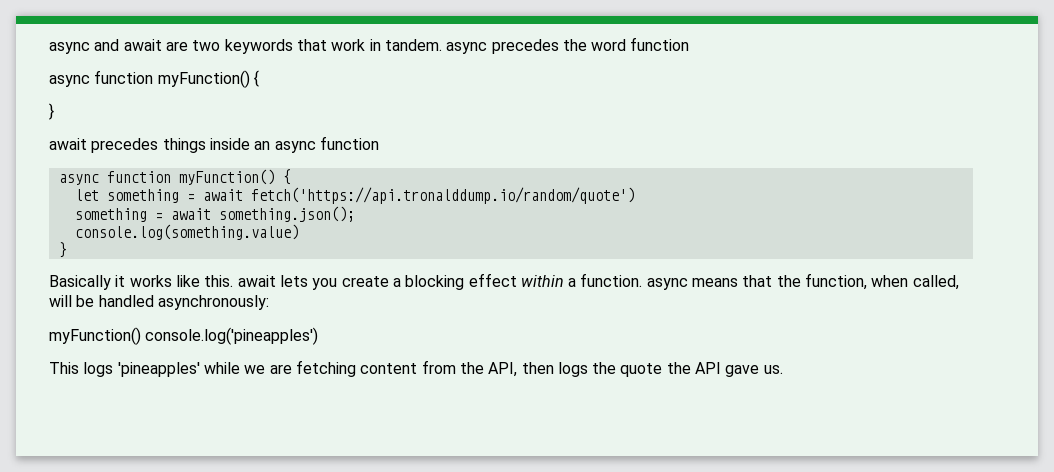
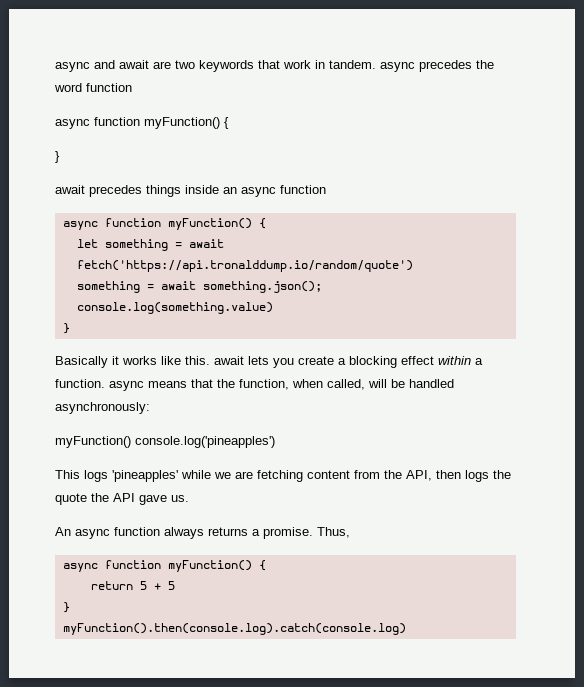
+ An async function always returns a promise. Thus,
+ async function myFunction() {
+ return 5 + 5
+ }
+ myFunction().then(console.log).catch(console.log)

